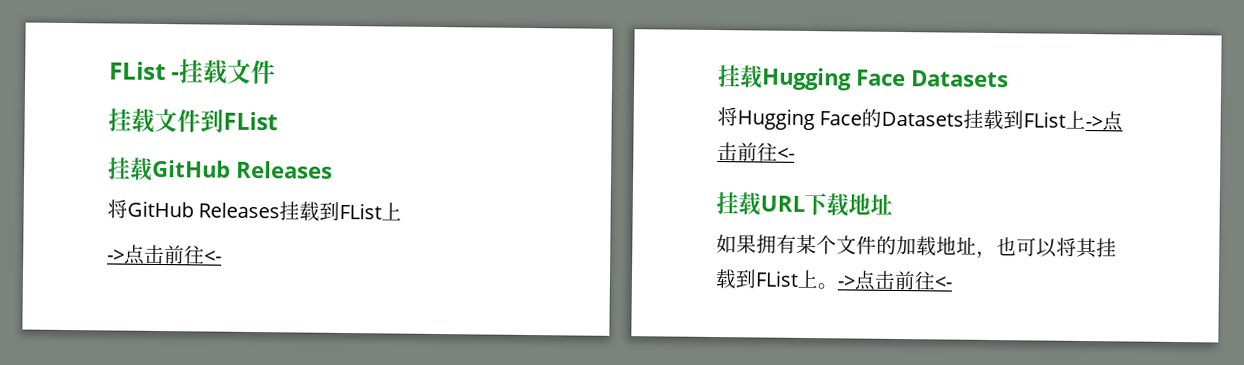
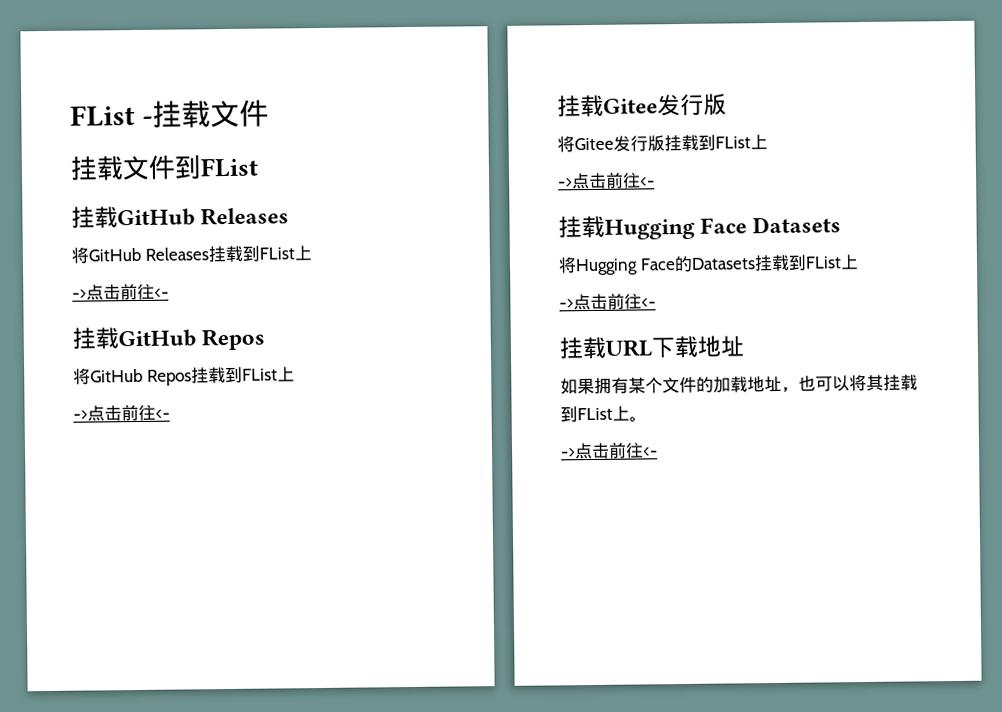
+ 挂载GitHub Repos
+ 将GitHub Repos挂载到FList上
+ ->点击前往<-
+ 挂载Gitee发行版
+ 将Gitee发行版挂载到FList上
+ ->点击前往<-
- 将Hugging Face的Datasets挂载到FList上->点击前往<-
+ 将Hugging Face的Datasets挂载到FList上
+ ->点击前往<-
- 如果拥有某个文件的加载地址，也可以将其挂载到FList上。->点击前往<-
+ 如果拥有某个文件的加载地址，也可以将其挂载到FList上。
+ ->点击前往<-

